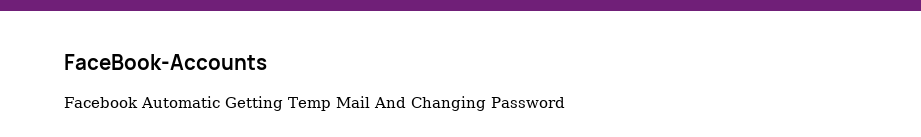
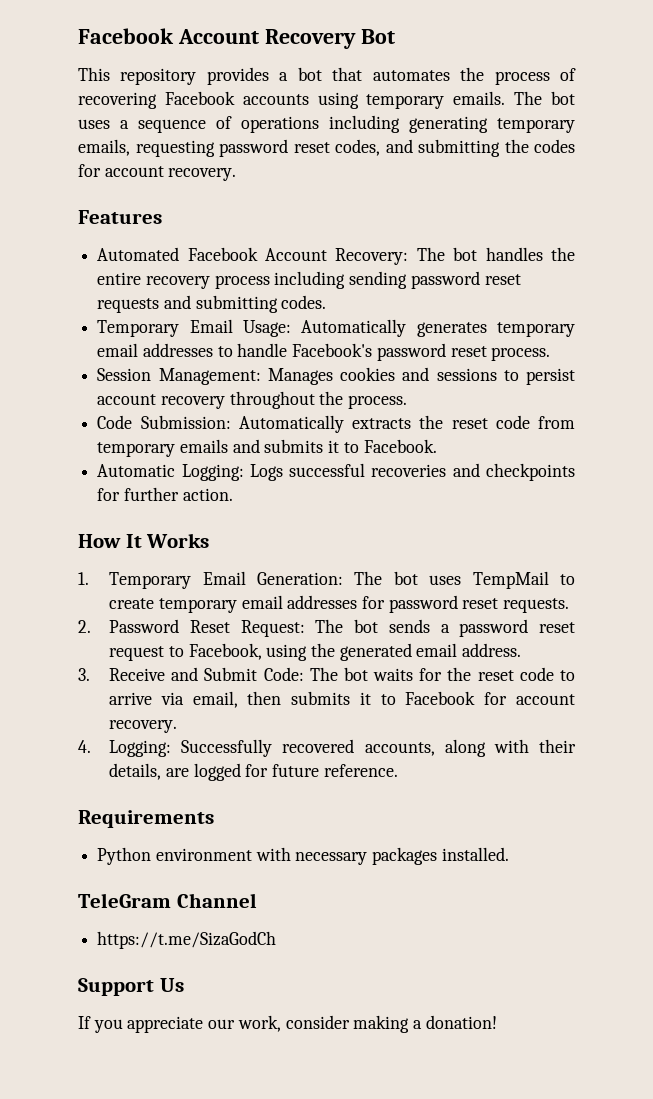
- FaceBook-Accounts
- Facebook Automatic Getting Temp Mail And Changing Password
+ Facebook Account Recovery Bot
+ This repository provides a bot that automates the process of recovering Facebook accounts using temporary emails. The bot uses a sequence of operations including generating temporary emails, requesting password reset codes, and submitting the codes for account recovery.
+ Features
+ Automated Facebook Account Recovery: The bot handles the entire recovery process including sending password reset requests and submitting codes.
+ Temporary Email Usage: Automatically generates temporary email addresses to handle Facebook's password reset process.
+ Session Management: Manages cookies and sessions to persist account recovery throughout the process.
+ Code Submission: Automatically extracts the reset code from temporary emails and submits it to Facebook.
+ Automatic Logging: Logs successful recoveries and checkpoints for further action.
+ How It Works
+ 1. Temporary Email Generation: The bot uses TempMail to create temporary email addresses for password reset requests.
+ 2. Password Reset Request: The bot sends a password reset request to Facebook, using the generated email address.
+ 3. Receive and Submit Code: The bot waits for the reset code to arrive via email, then submits it to Facebook for account recovery.
+ 4. Logging: Successfully recovered accounts, along with their details, are logged for future reference.
+ Requirements
+ Python environment with necessary packages installed.
+ TeleGram Channel
+ https://t.me/SizaGodCh
+ Support Us
+ If you appreciate our work, consider making a donation!

